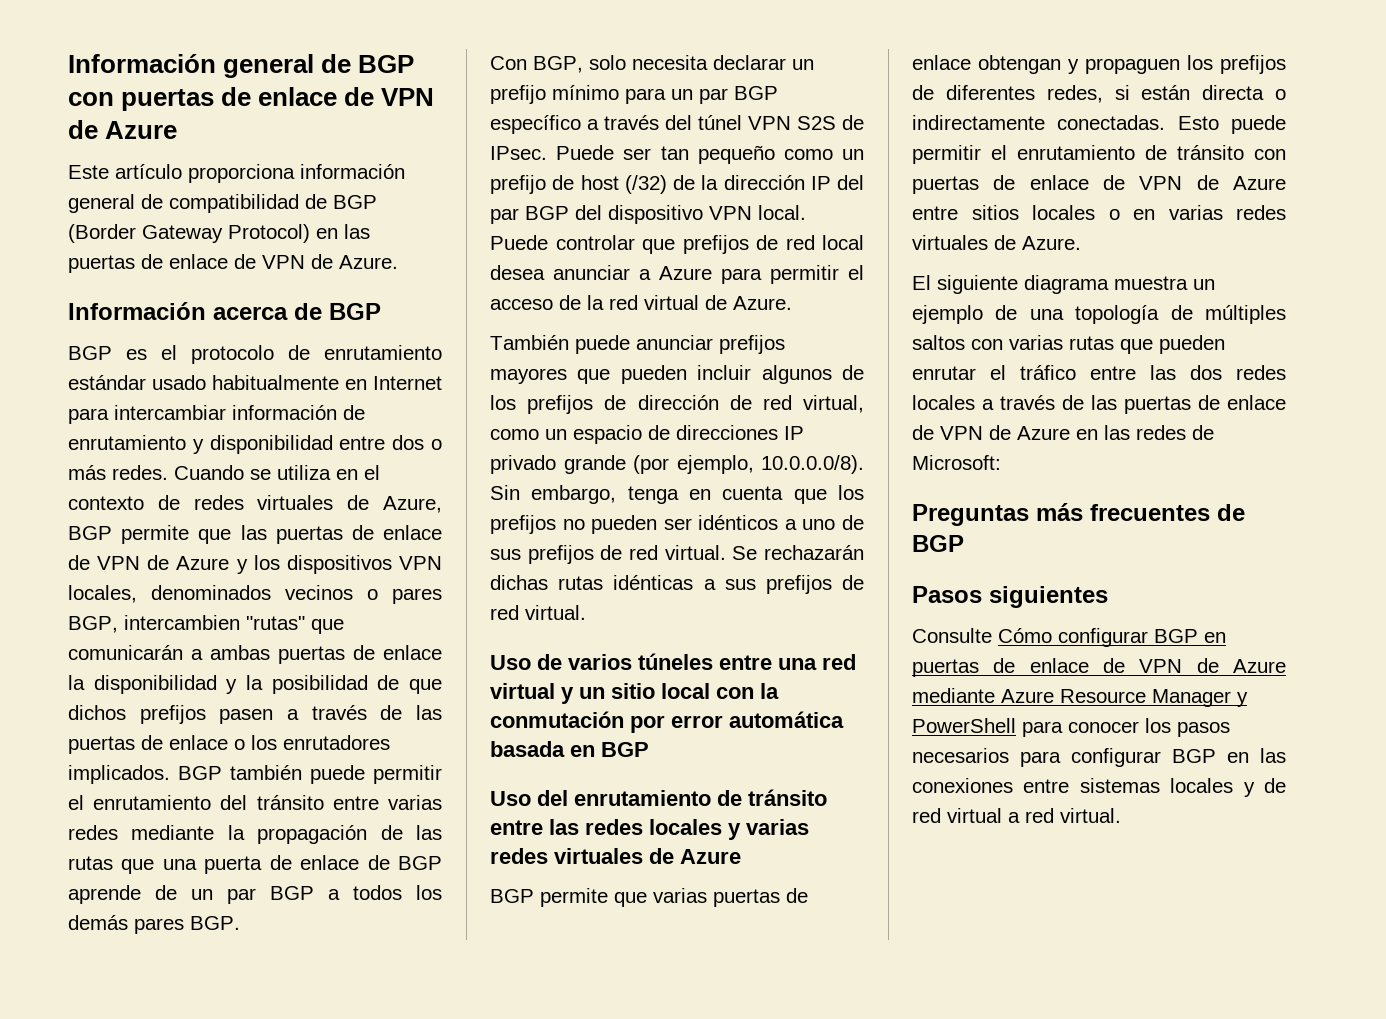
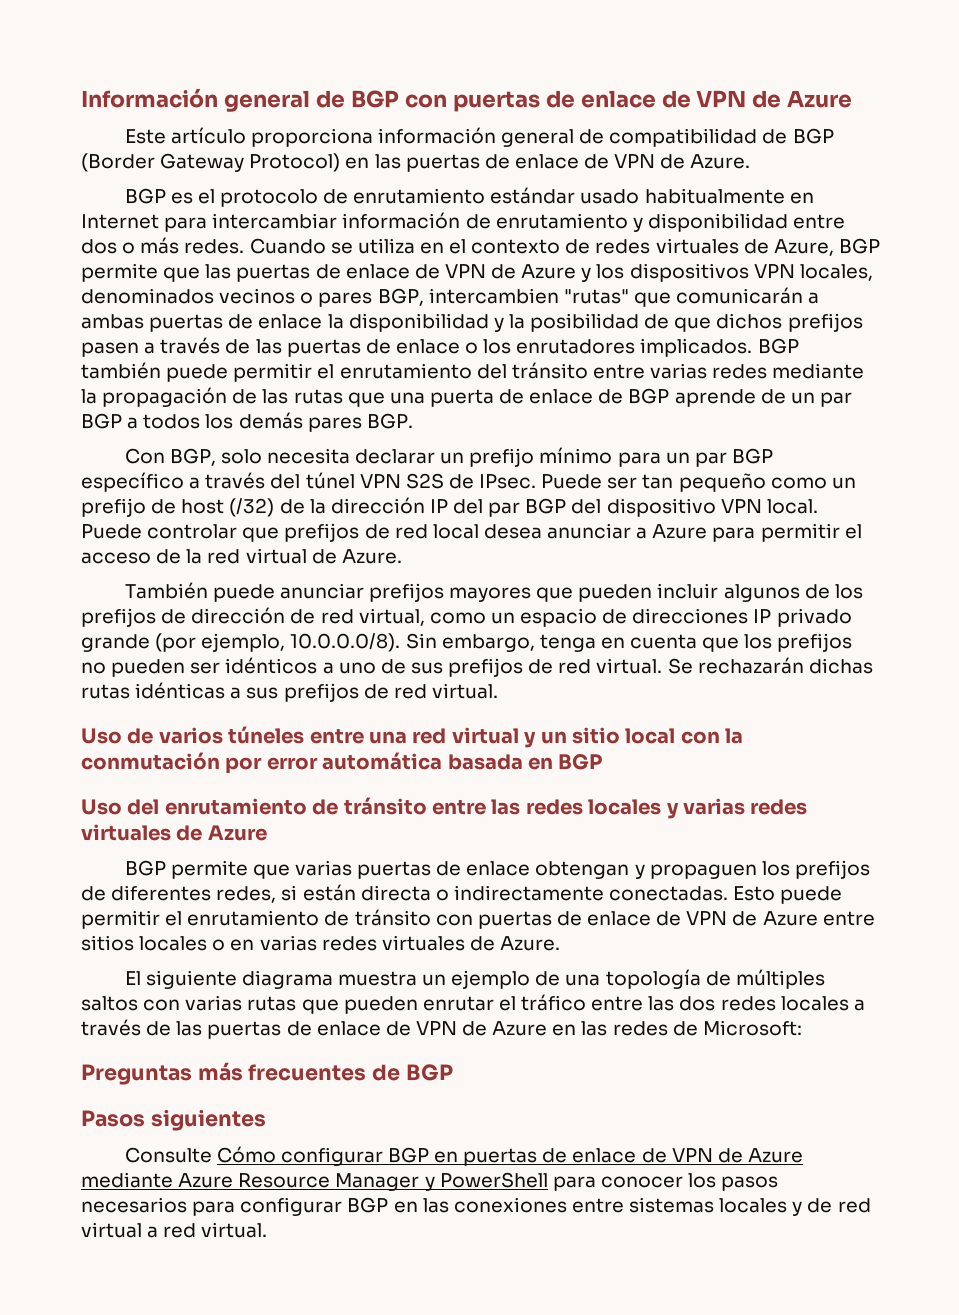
- Información acerca de BGP

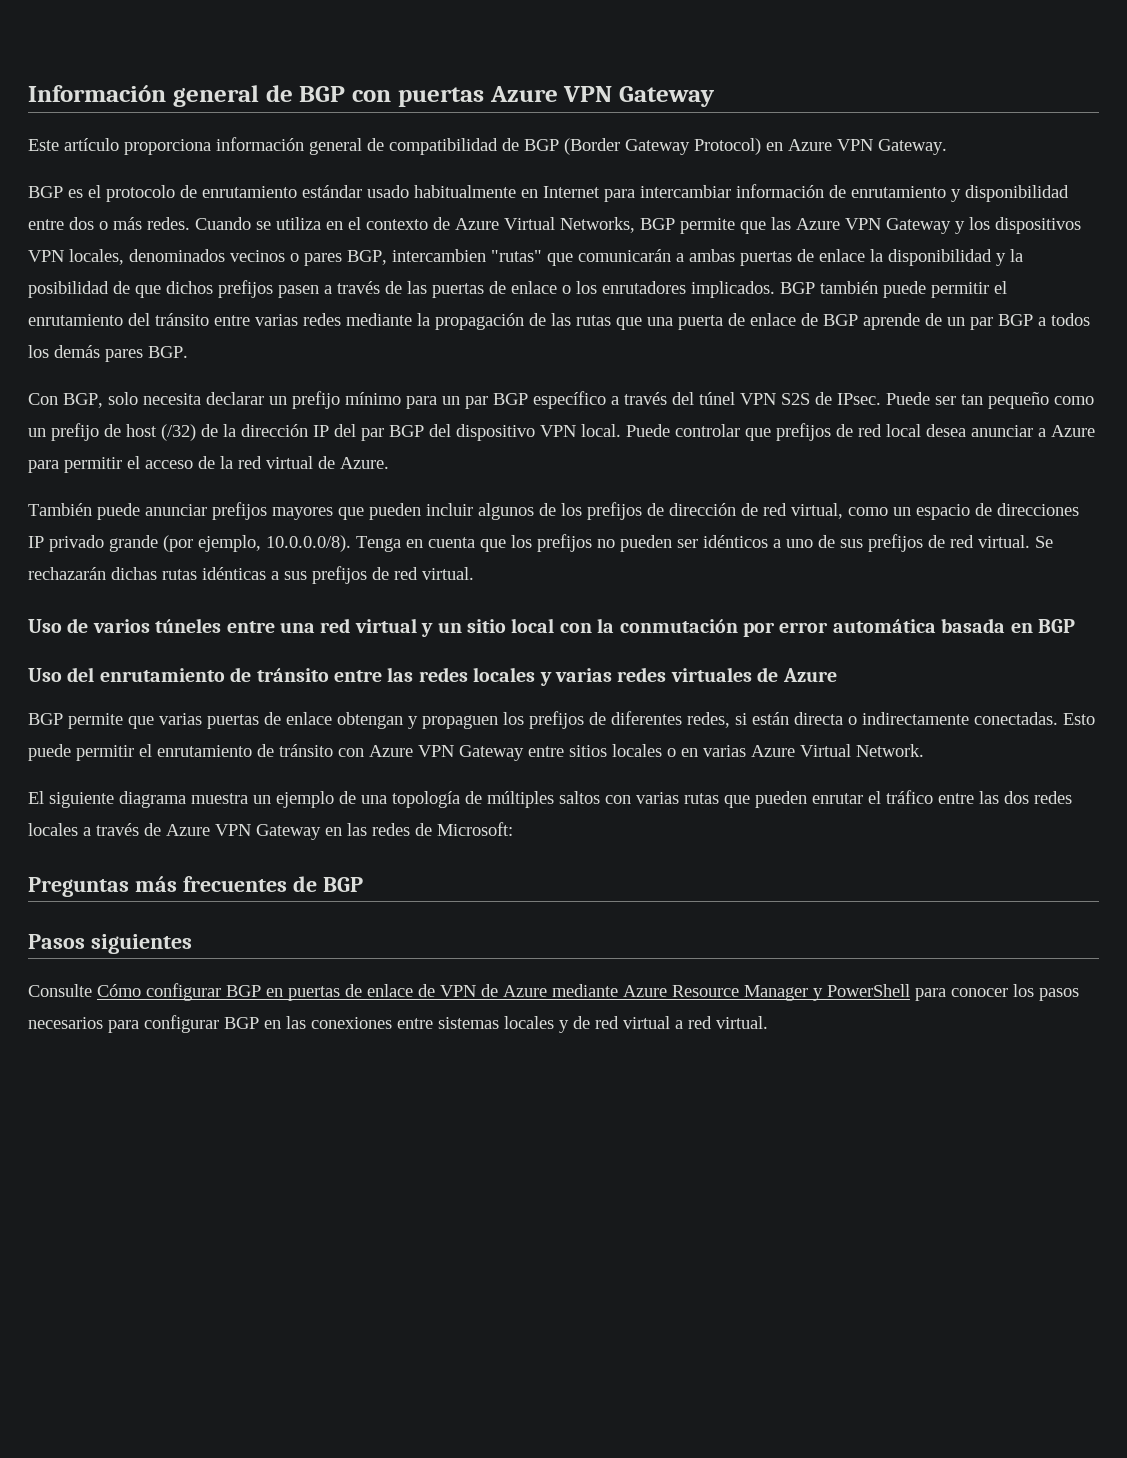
- Información general de BGP con puertas de enlace de VPN de Azure
+ Información general de BGP con puertas Azure VPN Gateway
- Este artículo proporciona información general de compatibilidad de BGP (Border Gateway Protocol) en las puertas de enlace de VPN de Azure.
+ Este artículo proporciona información general de compatibilidad de BGP (Border Gateway Protocol) en Azure VPN Gateway.
- Cuando se utiliza en el contexto de redes virtuales de Azure, BGP permite que las puertas de enlace de VPN de Azure y los dispositivos VPN locales, denominados vecinos o pares BGP, intercambien "rutas" que comunicarán a ambas puertas de enlace la disponibilidad y la posibilidad de que dichos prefijos pasen a través de las puertas de enlace o los enrutadores implicados.
+ Cuando se utiliza en el contexto de Azure Virtual Networks, BGP permite que las Azure VPN Gateway y los dispositivos VPN locales, denominados vecinos o pares BGP, intercambien "rutas" que comunicarán a ambas puertas de enlace la disponibilidad y la posibilidad de que dichos prefijos pasen a través de las puertas de enlace o los enrutadores implicados.
- También puede anunciar prefijos mayores que pueden incluir algunos de los prefijos de dirección de red virtual, como un espacio de direcciones IP privado grande (por ejemplo, 10.0.0.0/8). Sin embargo, tenga en cuenta que los prefijos no pueden ser idénticos a uno de sus prefijos de red virtual.
+ También puede anunciar prefijos mayores que pueden incluir algunos de los prefijos de dirección de red virtual, como un espacio de direcciones IP privado grande (por ejemplo, 10.0.0.0/8). Tenga en cuenta que los prefijos no pueden ser idénticos a uno de sus prefijos de red virtual.
- Esto puede permitir el enrutamiento de tránsito con puertas de enlace de VPN de Azure entre sitios locales o en varias redes virtuales de Azure.
+ Esto puede permitir el enrutamiento de tránsito con Azure VPN Gateway entre sitios locales o en varias Azure Virtual Network.
- El siguiente diagrama muestra un ejemplo de una topología de múltiples saltos con varias rutas que pueden enrutar el tráfico entre las dos redes locales a través de las puertas de enlace de VPN de Azure en las redes de Microsoft:
+ El siguiente diagrama muestra un ejemplo de una topología de múltiples saltos con varias rutas que pueden enrutar el tráfico entre las dos redes locales a través de Azure VPN Gateway en las redes de Microsoft:

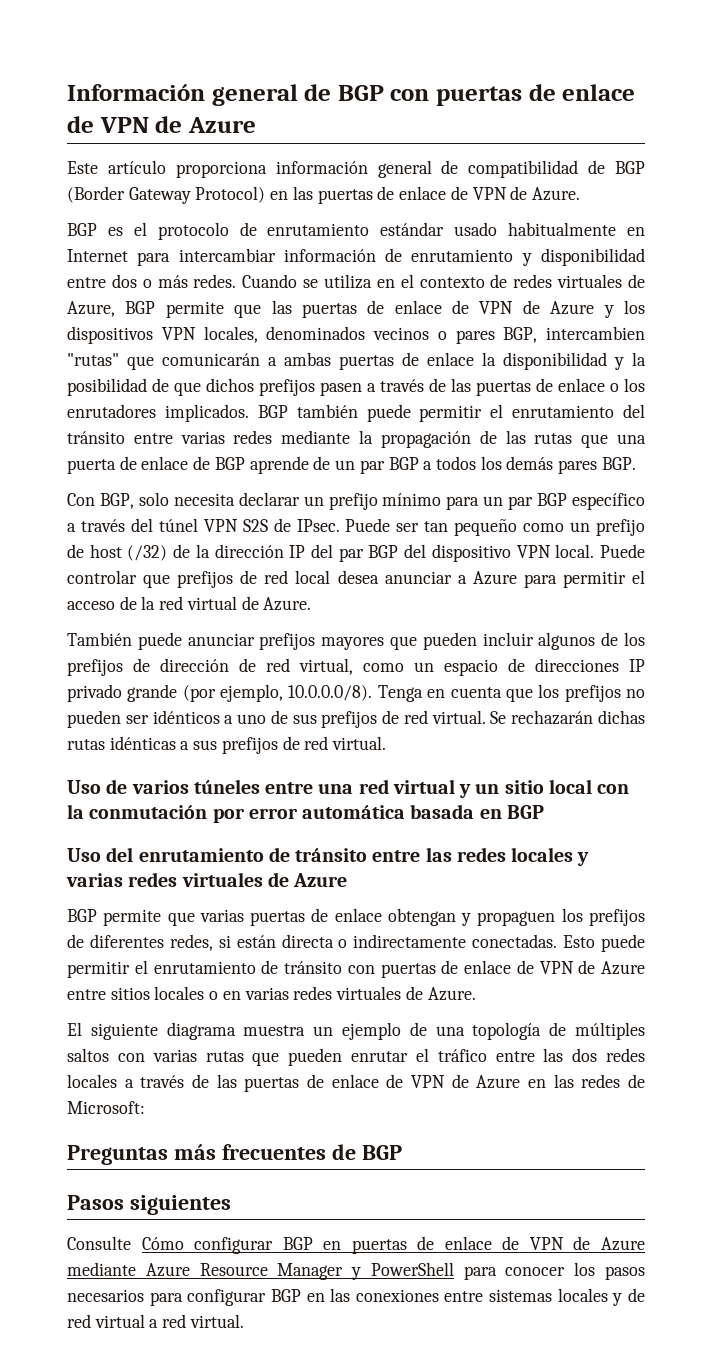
- Información general de BGP con puertas Azure VPN Gateway
+ Información general de BGP con puertas de enlace de VPN de Azure
- Este artículo proporciona información general de compatibilidad de BGP (Border Gateway Protocol) en Azure VPN Gateway.
+ Este artículo proporciona información general de compatibilidad de BGP (Border Gateway Protocol) en las puertas de enlace de VPN de Azure.
- Cuando se utiliza en el contexto de Azure Virtual Networks, BGP permite que las Azure VPN Gateway y los dispositivos VPN locales, denominados vecinos o pares BGP, intercambien "rutas" que comunicarán a ambas puertas de enlace la disponibilidad y la posibilidad de que dichos prefijos pasen a través de las puertas de enlace o los enrutadores implicados.
+ Cuando se utiliza en el contexto de redes virtuales de Azure, BGP permite que las puertas de enlace de VPN de Azure y los dispositivos VPN locales, denominados vecinos o pares BGP, intercambien "rutas" que comunicarán a ambas puertas de enlace la disponibilidad y la posibilidad de que dichos prefijos pasen a través de las puertas de enlace o los enrutadores implicados.
- Esto puede permitir el enrutamiento de tránsito con Azure VPN Gateway entre sitios locales o en varias Azure Virtual Network.
+ Esto puede permitir el enrutamiento de tránsito con puertas de enlace de VPN de Azure entre sitios locales o en varias redes virtuales de Azure.
- El siguiente diagrama muestra un ejemplo de una topología de múltiples saltos con varias rutas que pueden enrutar el tráfico entre las dos redes locales a través de Azure VPN Gateway en las redes de Microsoft:
+ El siguiente diagrama muestra un ejemplo de una topología de múltiples saltos con varias rutas que pueden enrutar el tráfico entre las dos redes locales a través de las puertas de enlace de VPN de Azure en las redes de Microsoft:

